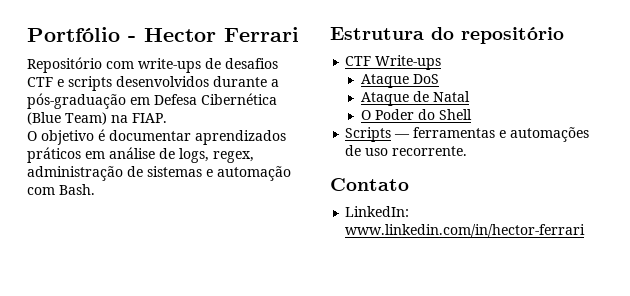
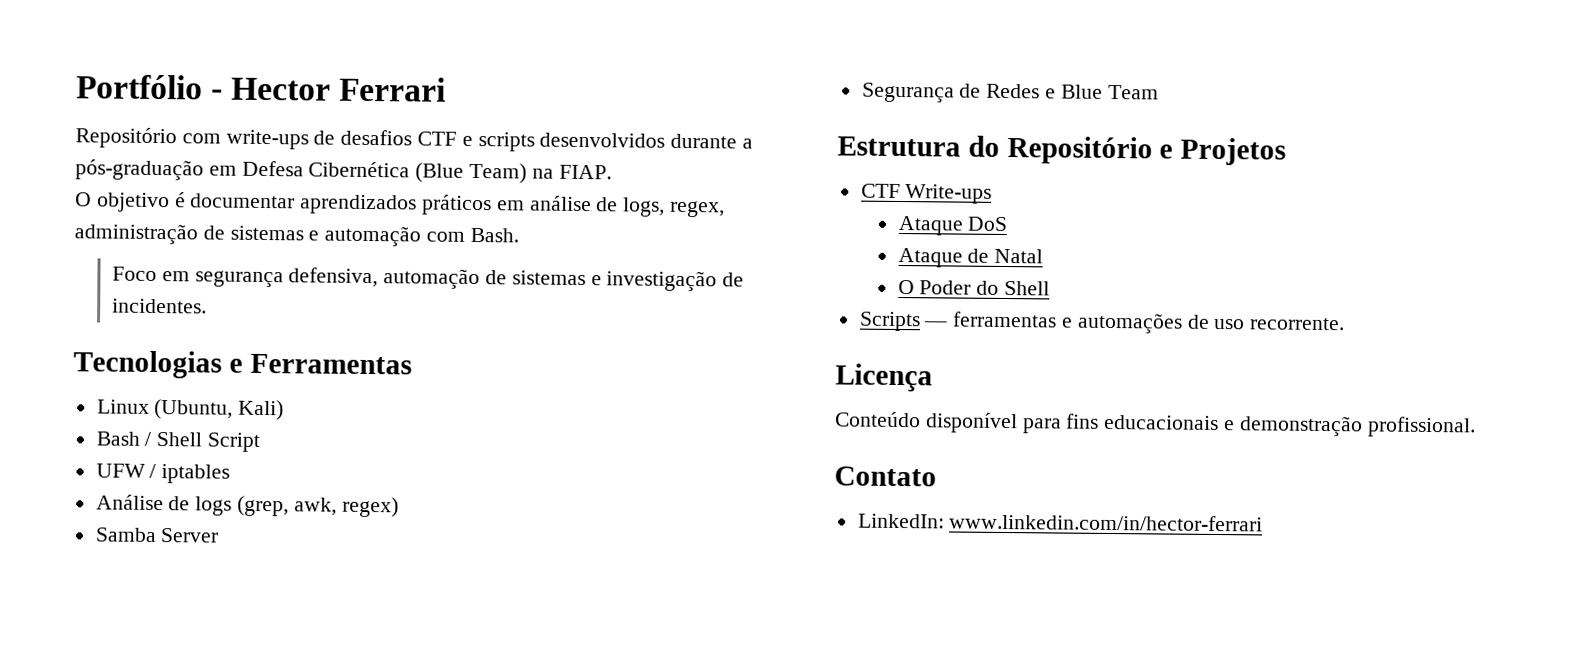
+ Foco em segurança defensiva, automação de sistemas e investigação de incidentes.
+ Tecnologias e Ferramentas
+ Linux (Ubuntu, Kali)
+ Bash / Shell Script
+ UFW / iptables
+ Análise de logs (grep, awk, regex)
+ Samba Server
+ Segurança de Redes e Blue Team
- Estrutura do repositório
+ Estrutura do Repositório e Projetos
+ Licença
+ Conteúdo disponível para fins educacionais e demonstração profissional.

